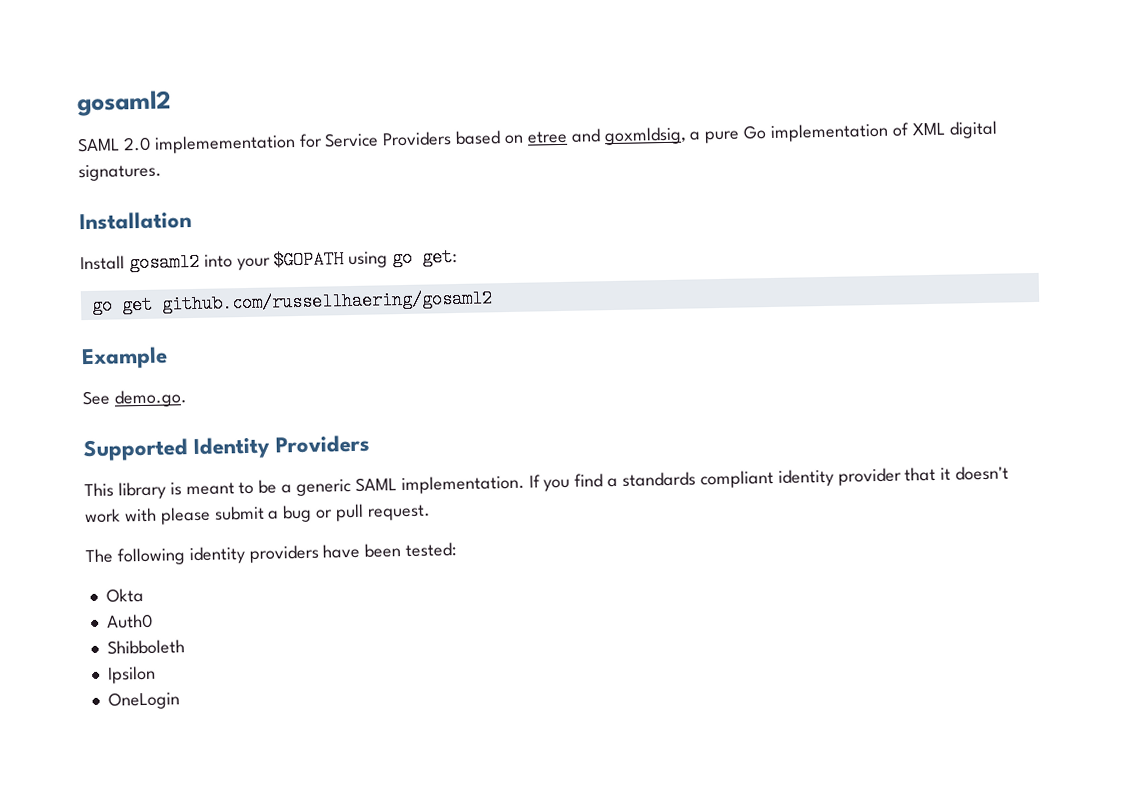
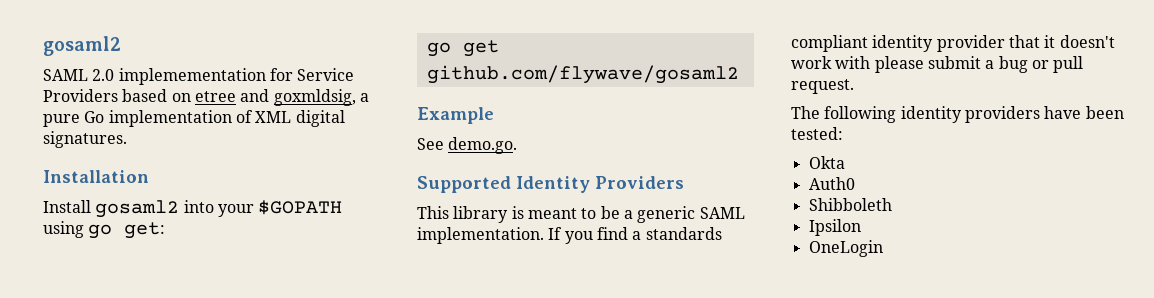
- go get github.com/russellhaering/gosaml2
+ go get github.com/flywave/gosaml2

